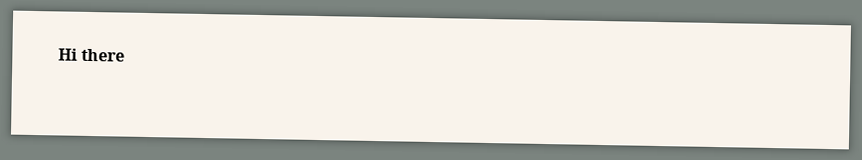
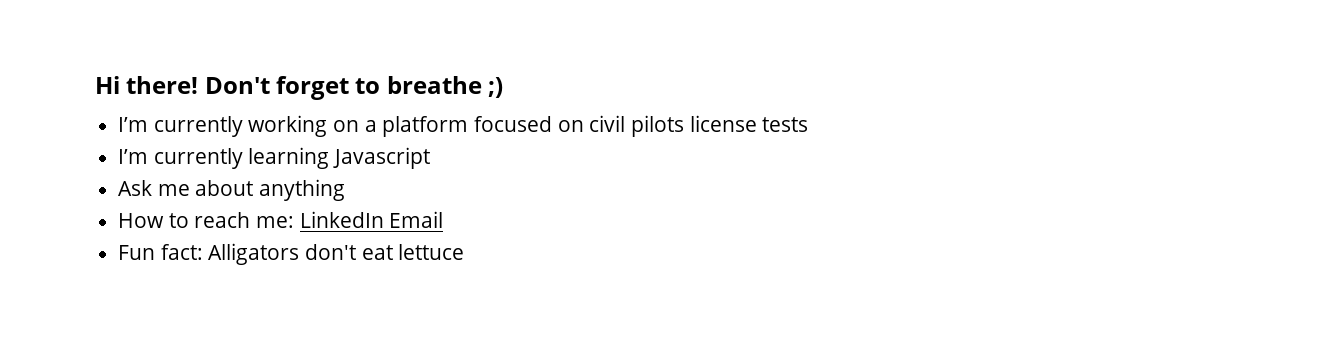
- Hi there
+ Hi there! Don't forget to breathe ;)
+ I’m currently working on a platform focused on civil pilots license tests
+ I’m currently learning Javascript
+ Ask me about anything
+ How to reach me: LinkedIn Email
+ Fun fact: Alligators don't eat lettuce

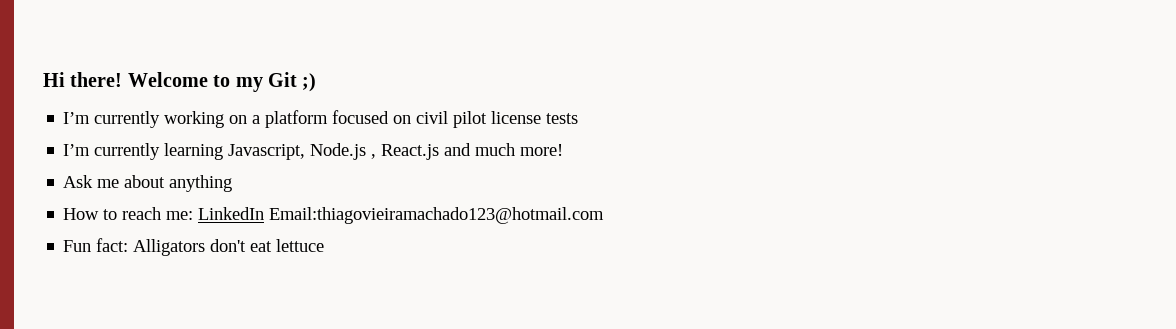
- Don't forget to breathe ;)
+ Welcome to my Git ;)
- I’m currently working on a platform focused on civil pilots license tests
+ I’m currently working on a platform focused on civil pilot license tests
- I’m currently learning Javascript
+ I’m currently learning Javascript, Node.js , React.js and much more!
- How to reach me: LinkedIn Email
+ How to reach me: LinkedIn Email:thiagovieiramachado123@hotmail.com

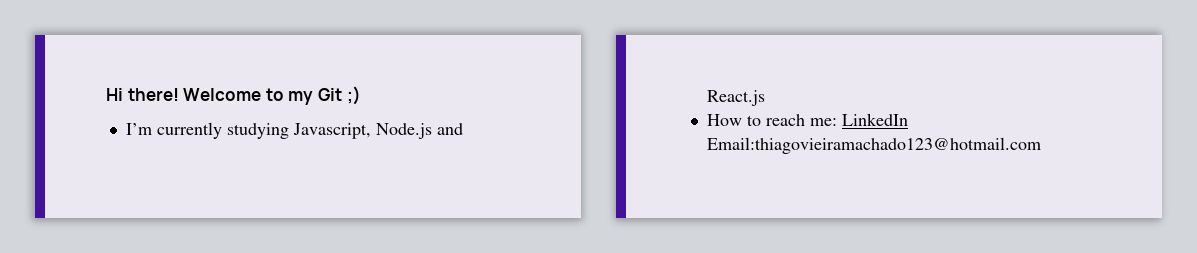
- I’m currently working on a platform focused on civil pilot license tests
- I’m currently learning Javascript, Node.js , React.js and much more!
- Ask me about anything
+ I’m currently studying Javascript, Node.js and React.js
- Fun fact: Alligators don't eat lettuce

